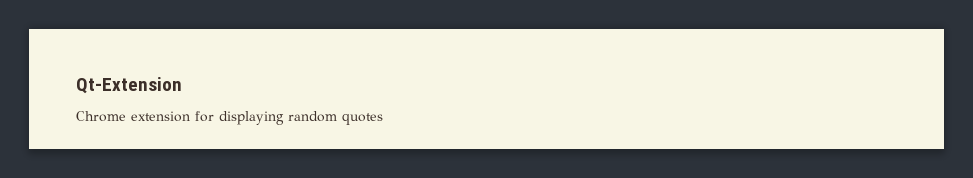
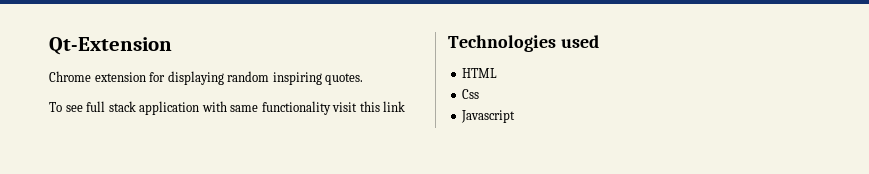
- Chrome extension for displaying random quotes
+ Chrome extension for displaying random inspiring quotes.
+ To see full stack application with same functionality visit this link
+ Technologies used
+ HTML
+ Css
+ Javascript

